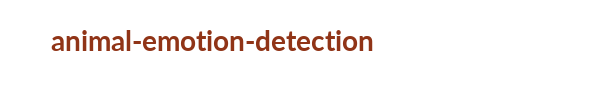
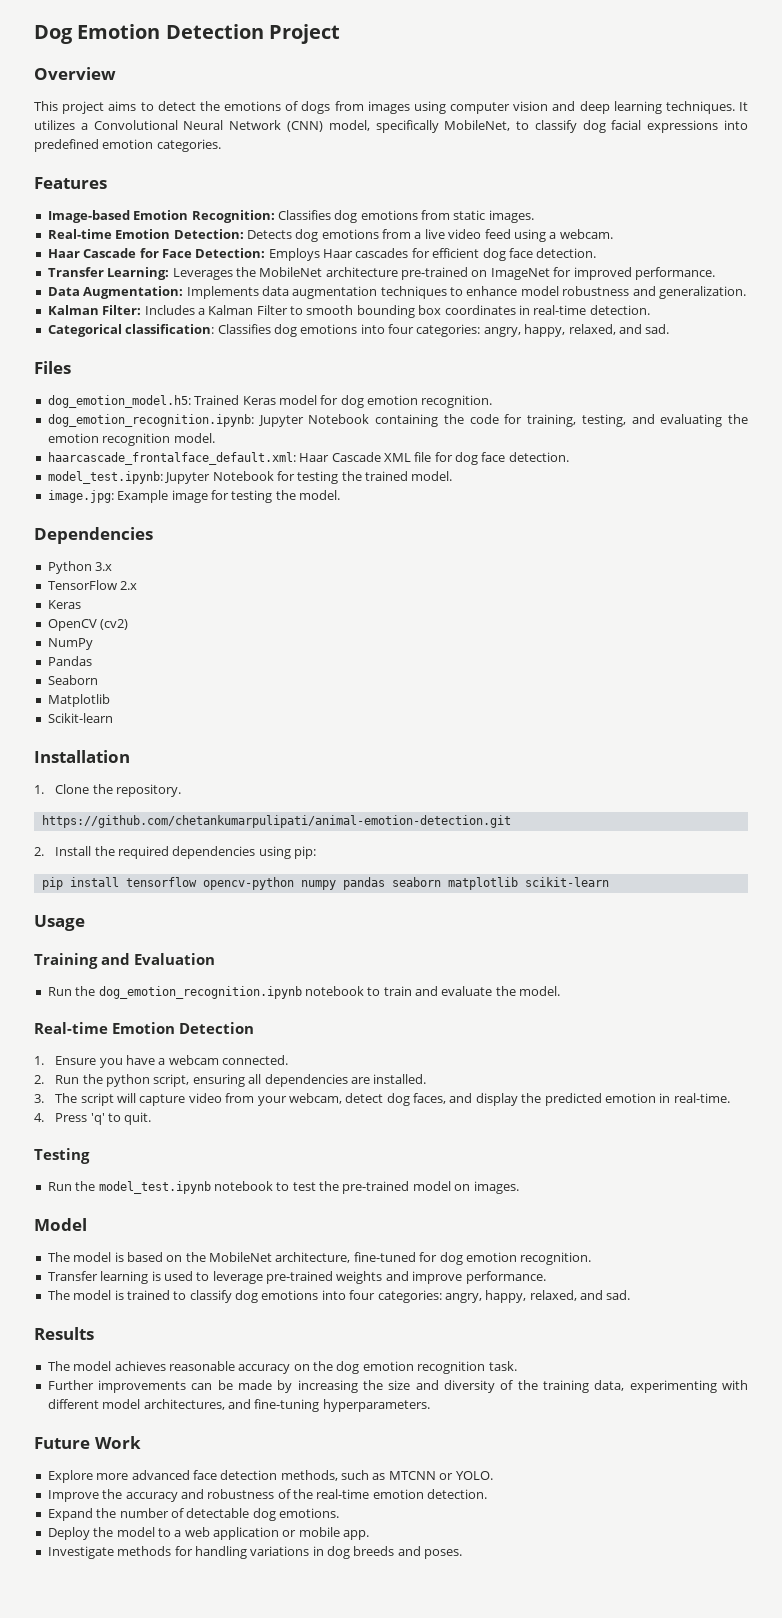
- animal-emotion-detection
+ Dog Emotion Detection Project
+ Overview
+ This project aims to detect the emotions of dogs from images using computer vision and deep learning techniques. It utilizes a Convolutional Neural Network (CNN) model, specifically MobileNet, to classify dog facial expressions into predefined emotion categories.
+ Features
+ Image-based Emotion Recognition: Classifies dog emotions from static images.
+ Real-time Emotion Detection: Detects dog emotions from a live video feed using a webcam.
+ Haar Cascade for Face Detection: Employs Haar cascades for efficient dog face detection.
+ Transfer Learning: Leverages the MobileNet architecture pre-trained on ImageNet for improved performance.
+ Data Augmentation: Implements data augmentation techniques to enhance model robustness and generalization.
+ Kalman Filter: Includes a Kalman Filter to smooth bounding box coordinates in real-time detection.
+ Categorical classification: Classifies dog emotions into four categories: angry, happy, relaxed, and sad.
+ Files
+ dog_emotion_model.h5: Trained Keras model for dog emotion recognition.
+ dog_emotion_recognition.ipynb: Jupyter Notebook containing the code for training, testing, and evaluating the emotion recognition model.
+ haarcascade_frontalface_default.xml: Haar Cascade XML file for dog face detection.
+ model_test.ipynb: Jupyter Notebook for testing the trained model.
+ image.jpg: Example image for testing the model.
+ Dependencies
+ Python 3.x
+ TensorFlow 2.x
+ Keras
+ OpenCV (cv2)
+ NumPy
+ Pandas
+ Seaborn
+ Matplotlib
+ Scikit-learn
+ Installation
+ 1. Clone the repository.
+ https://github.com/chetankumarpulipati/animal-emotion-detection.git
+ 2. Install the required dependencies using pip:
+ pip install tensorflow opencv-python numpy pandas seaborn matplotlib scikit-learn
+ Usage
+ Training and Evaluation
+ Run the dog_emotion_recognition.ipynb notebook to train and evaluate the model.
+ Real-time Emotion Detection
+ 1. Ensure you have a webcam connected.
+ 2. Run the python script, ensuring all dependencies are installed.
+ 3. The script will capture video from your webcam, detect dog faces, and display the predicted emotion in real-time.
+ 4. Press 'q' to quit.
+ Testing
+ Run the model_test.ipynb notebook to test the pre-trained model on images.
+ Model
+ The model is based on the MobileNet architecture, fine-tuned for dog emotion recognition.
+ Transfer learning is used to leverage pre-trained weights and improve performance.
+ The model is trained to classify dog emotions into four categories: angry, happy, relaxed, and sad.
+ Results
+ The model achieves reasonable accuracy on the dog emotion recognition task.
+ Further improvements can be made by increasing the size and diversity of the training data, experimenting with different model architectures, and fine-tuning hyperparameters.
+ Future Work
+ Explore more advanced face detection methods, such as MTCNN or YOLO.
+ Improve the accuracy and robustness of the real-time emotion detection.
+ Expand the number of detectable dog emotions.
+ Deploy the model to a web application or mobile app.
+ Investigate methods for handling variations in dog breeds and poses.

